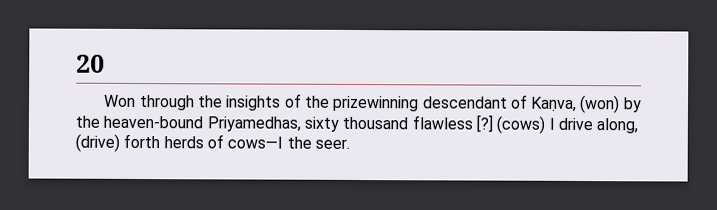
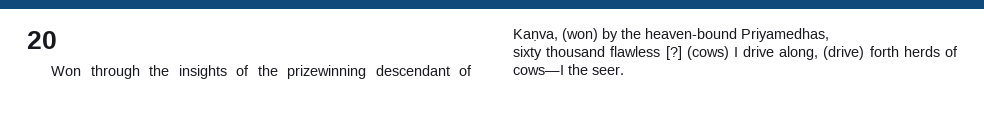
- Won through the insights of the prizewinning descendant of Kaṇva, (won) by the heaven-bound Priyamedhas, sixty thousand flawless [?]
+ Won through the insights of the prizewinning descendant of Kaṇva, (won) by the heaven-bound Priyamedhas,
+ sixty thousand flawless [?]

